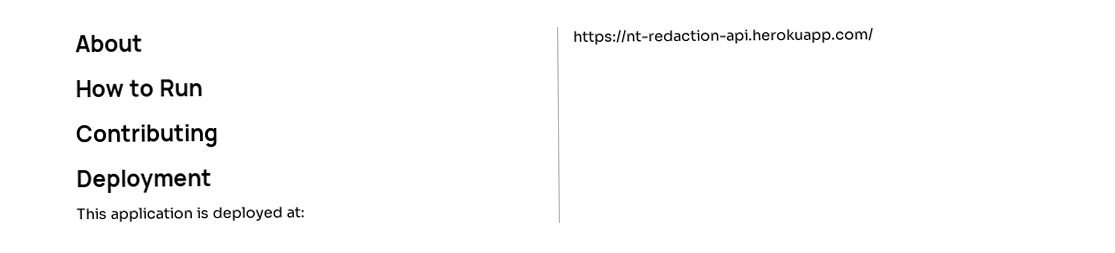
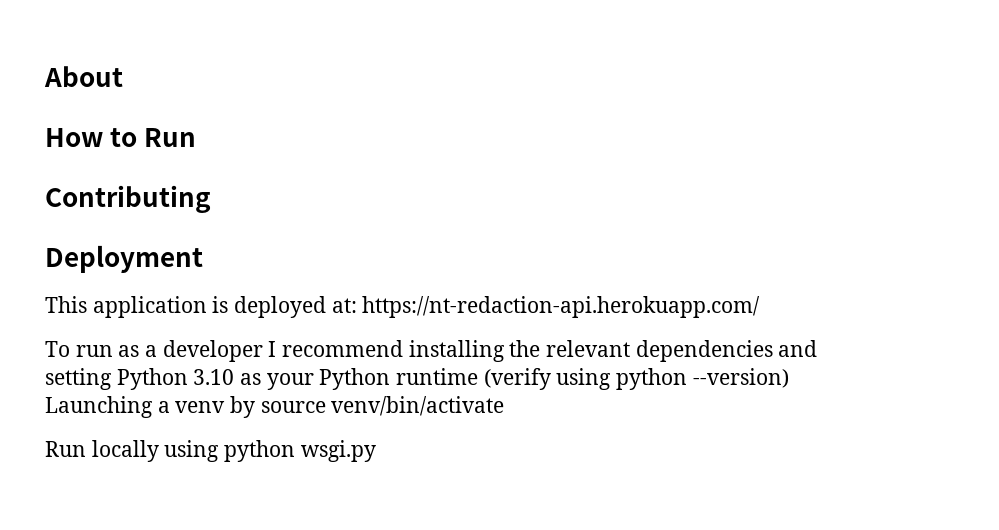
+ To run as a developer I recommend installing the relevant dependencies and setting Python 3.10 as your Python runtime (verify using python --version) Launching a venv by source venv/bin/activate
+ Run locally using python wsgi.py

